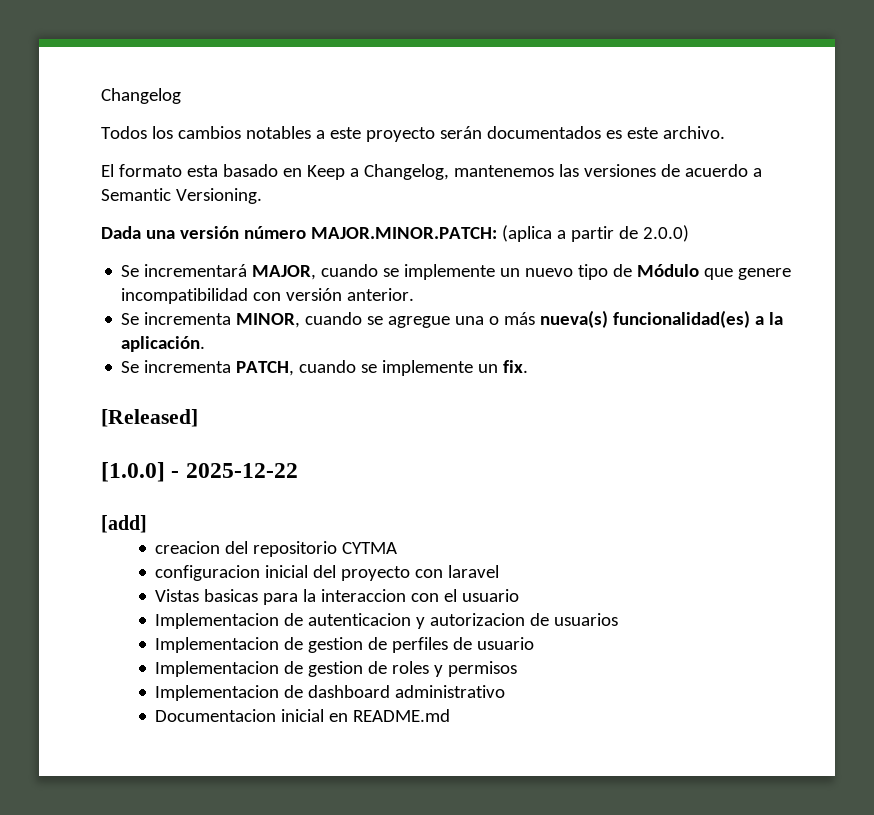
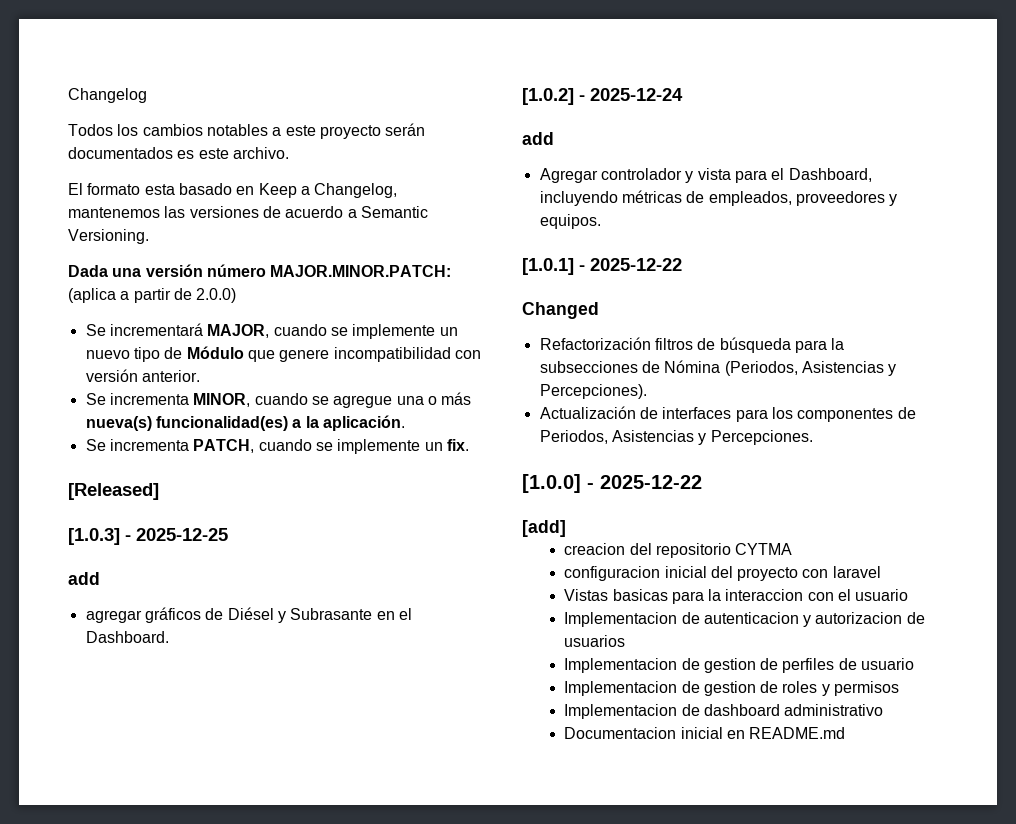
+ [1.0.3] - 2025-12-25
+ add
+ agregar gráficos de Diésel y Subrasante en el Dashboard.
+ [1.0.2] - 2025-12-24
+ add
+ Agregar controlador y vista para el Dashboard, incluyendo métricas de empleados, proveedores y equipos.
+ [1.0.1] - 2025-12-22
+ Changed
+ Refactorización filtros de búsqueda para la subsecciones de Nómina (Periodos, Asistencias y Percepciones).
+ Actualización de interfaces para los componentes de Periodos, Asistencias y Percepciones.

